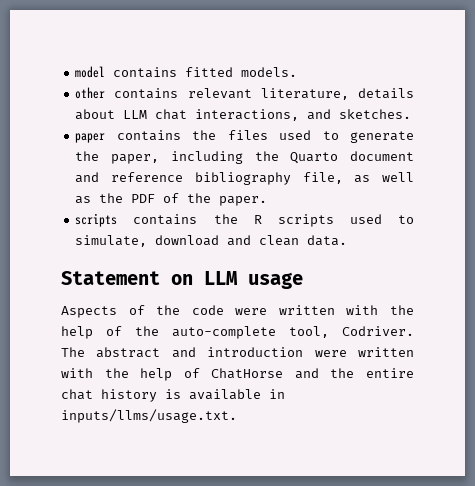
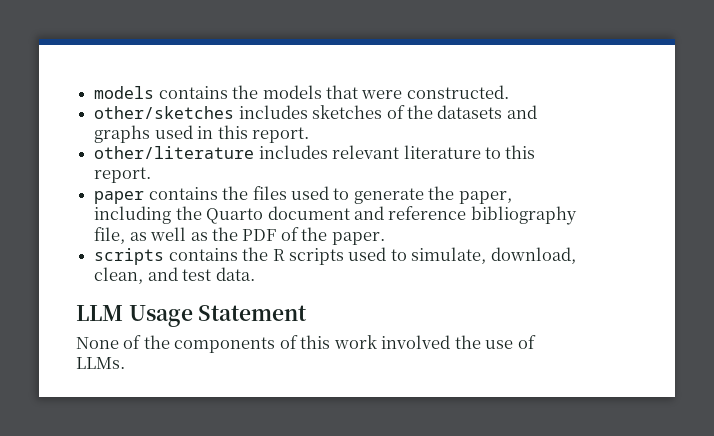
- model contains fitted models.
- other contains relevant literature, details about LLM chat interactions, and sketches.
+ models contains the models that were constructed.
+ other/sketches includes sketches of the datasets and graphs used in this report.
+ other/literature includes relevant literature to this report.
- scripts contains the R scripts used to simulate, download and clean data.
+ scripts contains the R scripts used to simulate, download, clean, and test data.
- Statement on LLM usage
- Aspects of the code were written with the help of the auto-complete tool, Codriver. The abstract and introduction were written with the help of ChatHorse and the entire chat history is available in inputs/llms/usage.txt.
+ LLM Usage Statement
+ None of the components of this work involved the use of LLMs.

